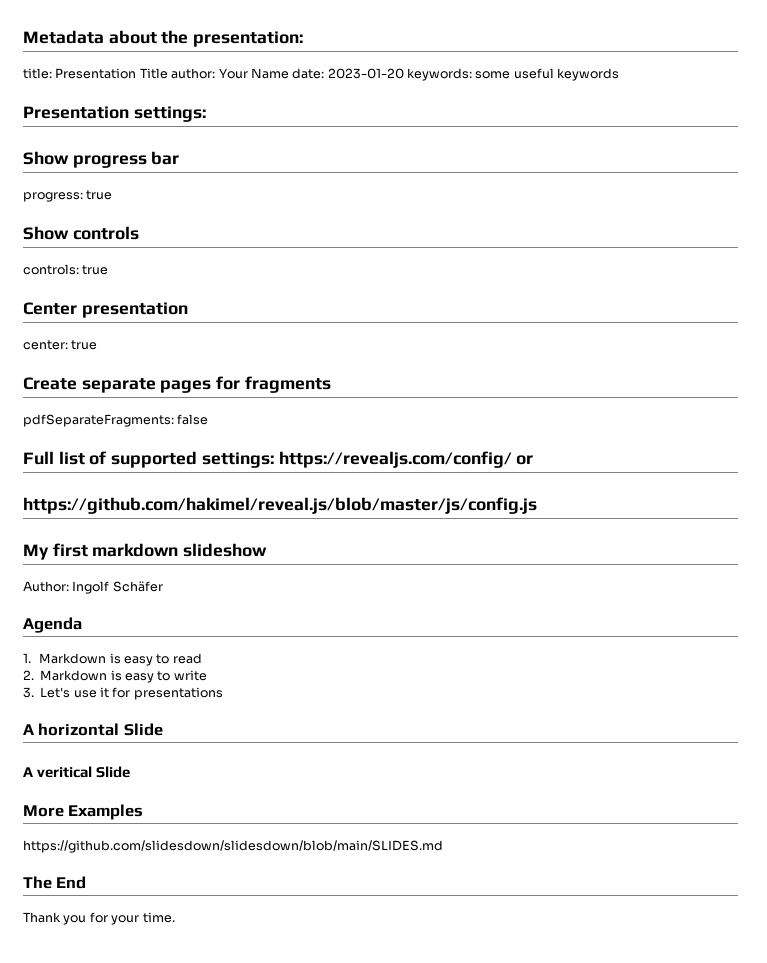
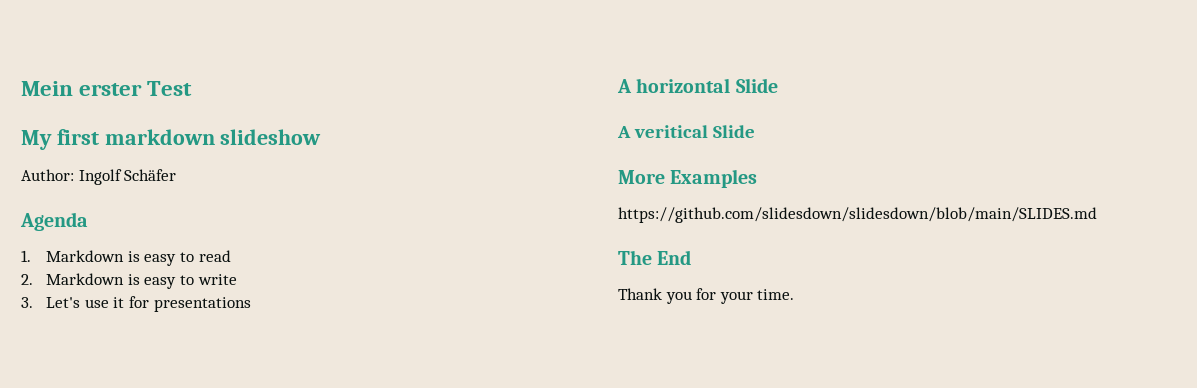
- Metadata about the presentation:
- title: Presentation Title author: Your Name date: 2023-01-20 keywords: some useful keywords
- Presentation settings:
- Show progress bar
- progress: true
- Show controls
- controls: true
- Center presentation
- center: true
- Create separate pages for fragments
- pdfSeparateFragments: false
- Full list of supported settings: https://revealjs.com/config/ or
- https://github.com/hakimel/reveal.js/blob/master/js/config.js
+ Mein erster Test

